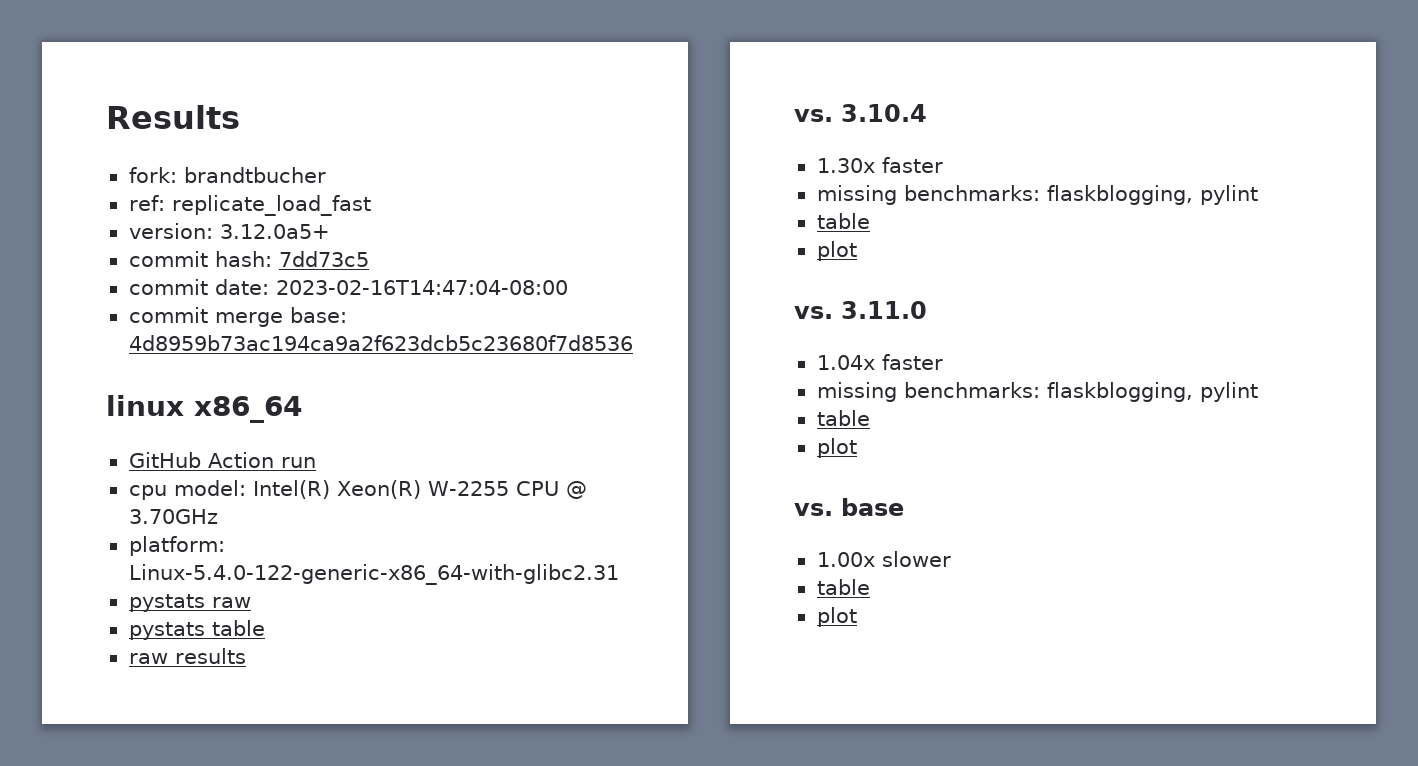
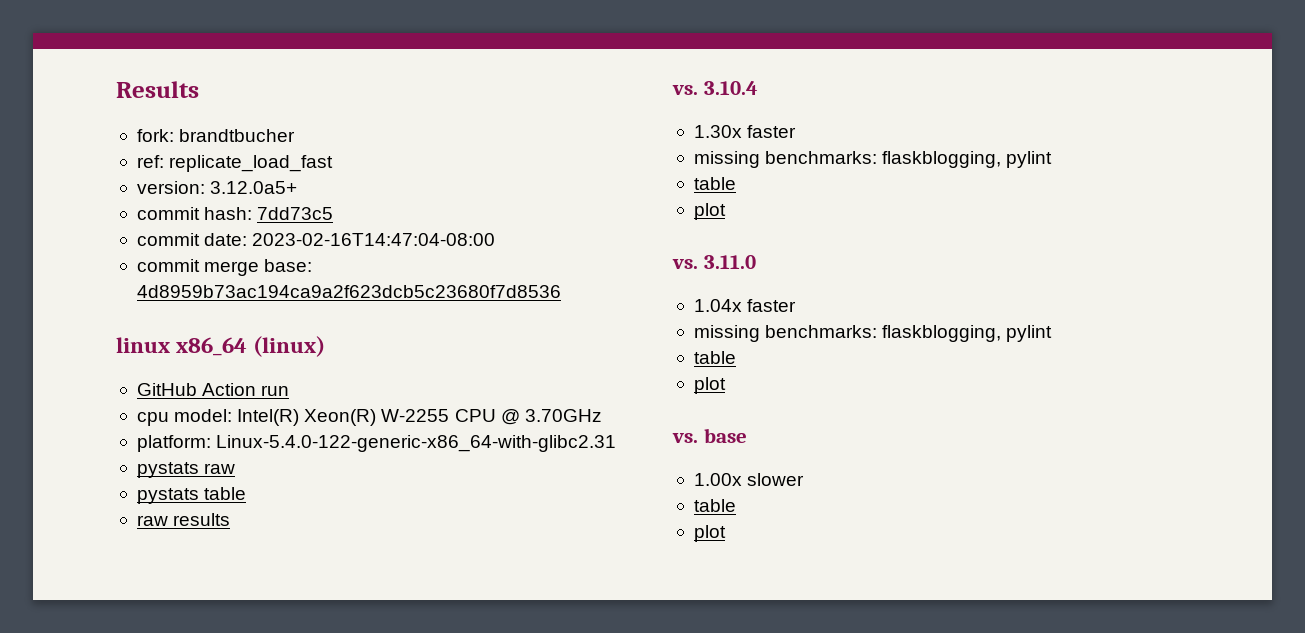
- linux x86_64
+ linux x86_64 (linux)

